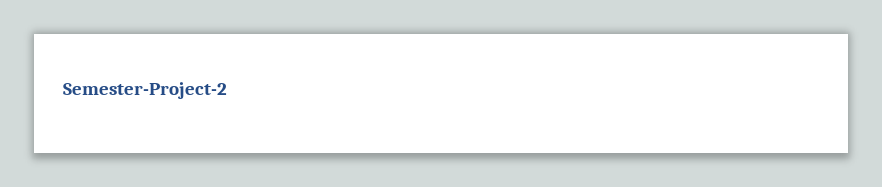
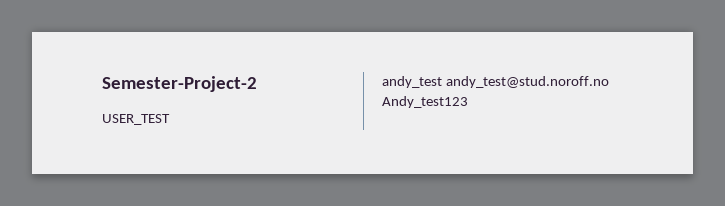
+ USER_TEST
+ andy_test andy_test@stud.noroff.no Andy_test123

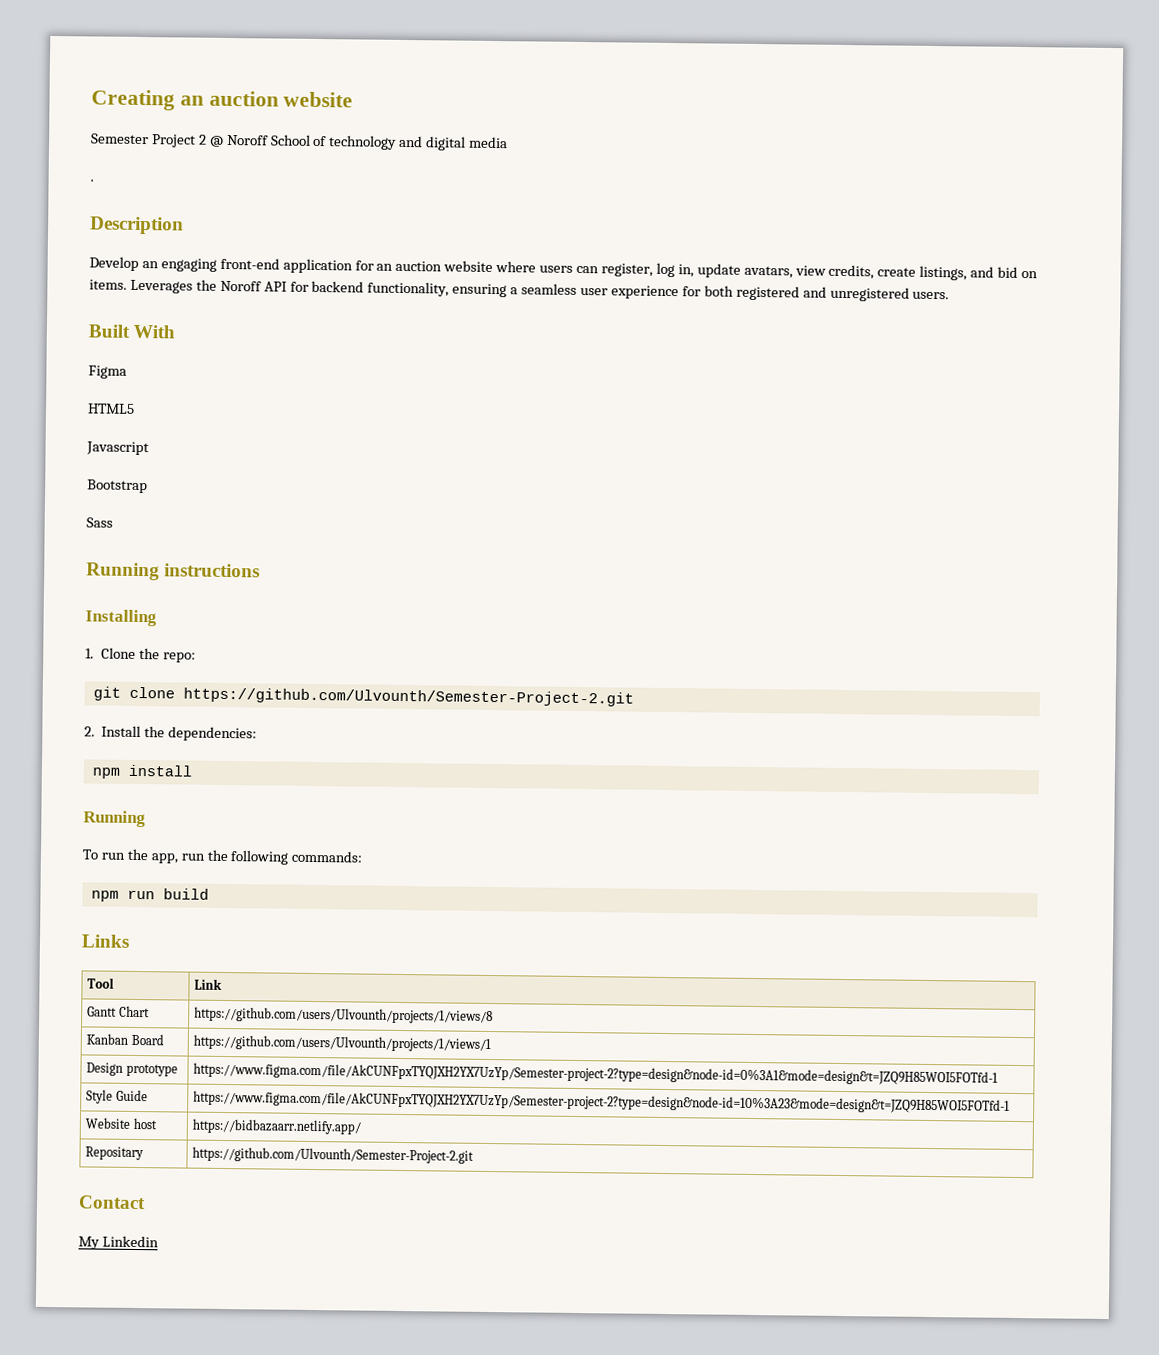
- Semester-Project-2
- USER_TEST
- andy_test andy_test@stud.noroff.no Andy_test123
+ Creating an auction website
+ Semester Project 2 @ Noroff School of technology and digital media
+ .
+ Description
+ Develop an engaging front-end application for an auction website where users can register, log in, update avatars, view credits, create listings, and bid on items. Leverages the Noroff API for backend functionality, ensuring a seamless user experience for both registered and unregistered users.
+ Built With
+ Figma
+ HTML5
+ Javascript
+ Bootstrap
+ Sass
+ Running instructions
+ Installing
+ 1. Clone the repo:
+ git clone https://github.com/Ulvounth/Semester-Project-2.git
+ 2. Install the dependencies:
+ npm install
+ Running
+ To run the app, run the following commands:
+ npm run build
+ Links
+ Tool | Link
+ Gantt Chart | https://github.com/users/Ulvounth/projects/1/views/8
+ Kanban Board | https://github.com/users/Ulvounth/projects/1/views/1
+ Design prototype | https://www.figma.com/file/AkCUNFpxTYQJXH2YX7UzYp/Semester-project-2?type=design&node-id=0%3A1&mode=design&t=JZQ9H85WOI5FOTfd-1
+ Style Guide | https://www.figma.com/file/AkCUNFpxTYQJXH2YX7UzYp/Semester-project-2?type=design&node-id=10%3A23&mode=design&t=JZQ9H85WOI5FOTfd-1
+ Website host | https://bidbazaarr.netlify.app/
+ Repositary | https://github.com/Ulvounth/Semester-Project-2.git
+ Contact
+ My Linkedin

